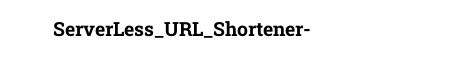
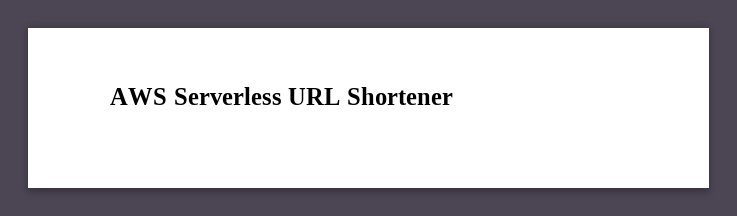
- ServerLess_URL_Shortener-
+ AWS Serverless URL Shortener

